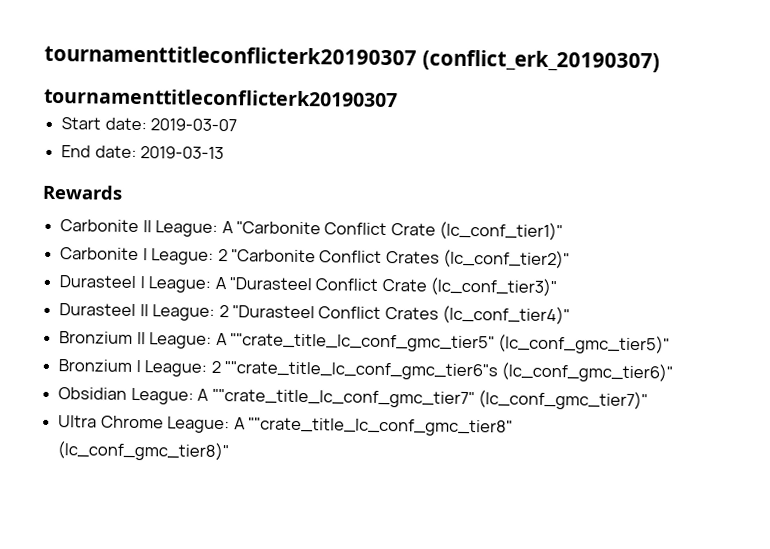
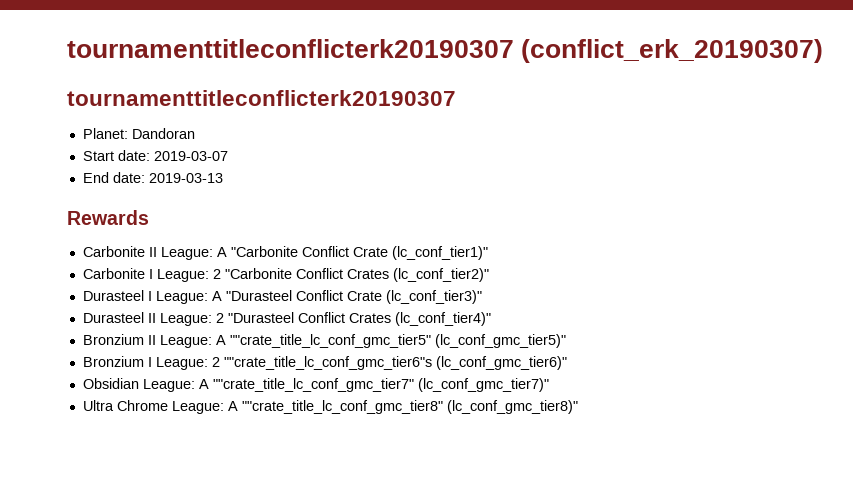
+ Planet: Dandoran

